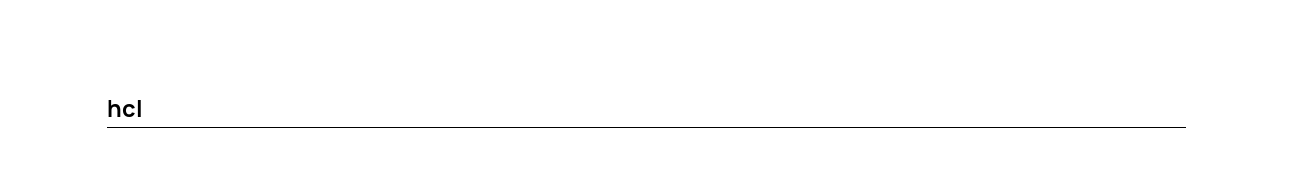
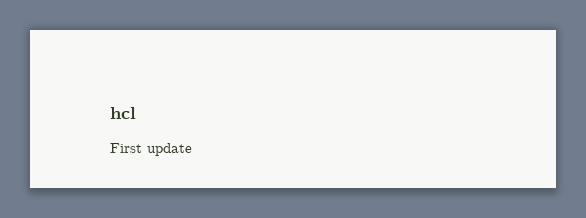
+ First update

